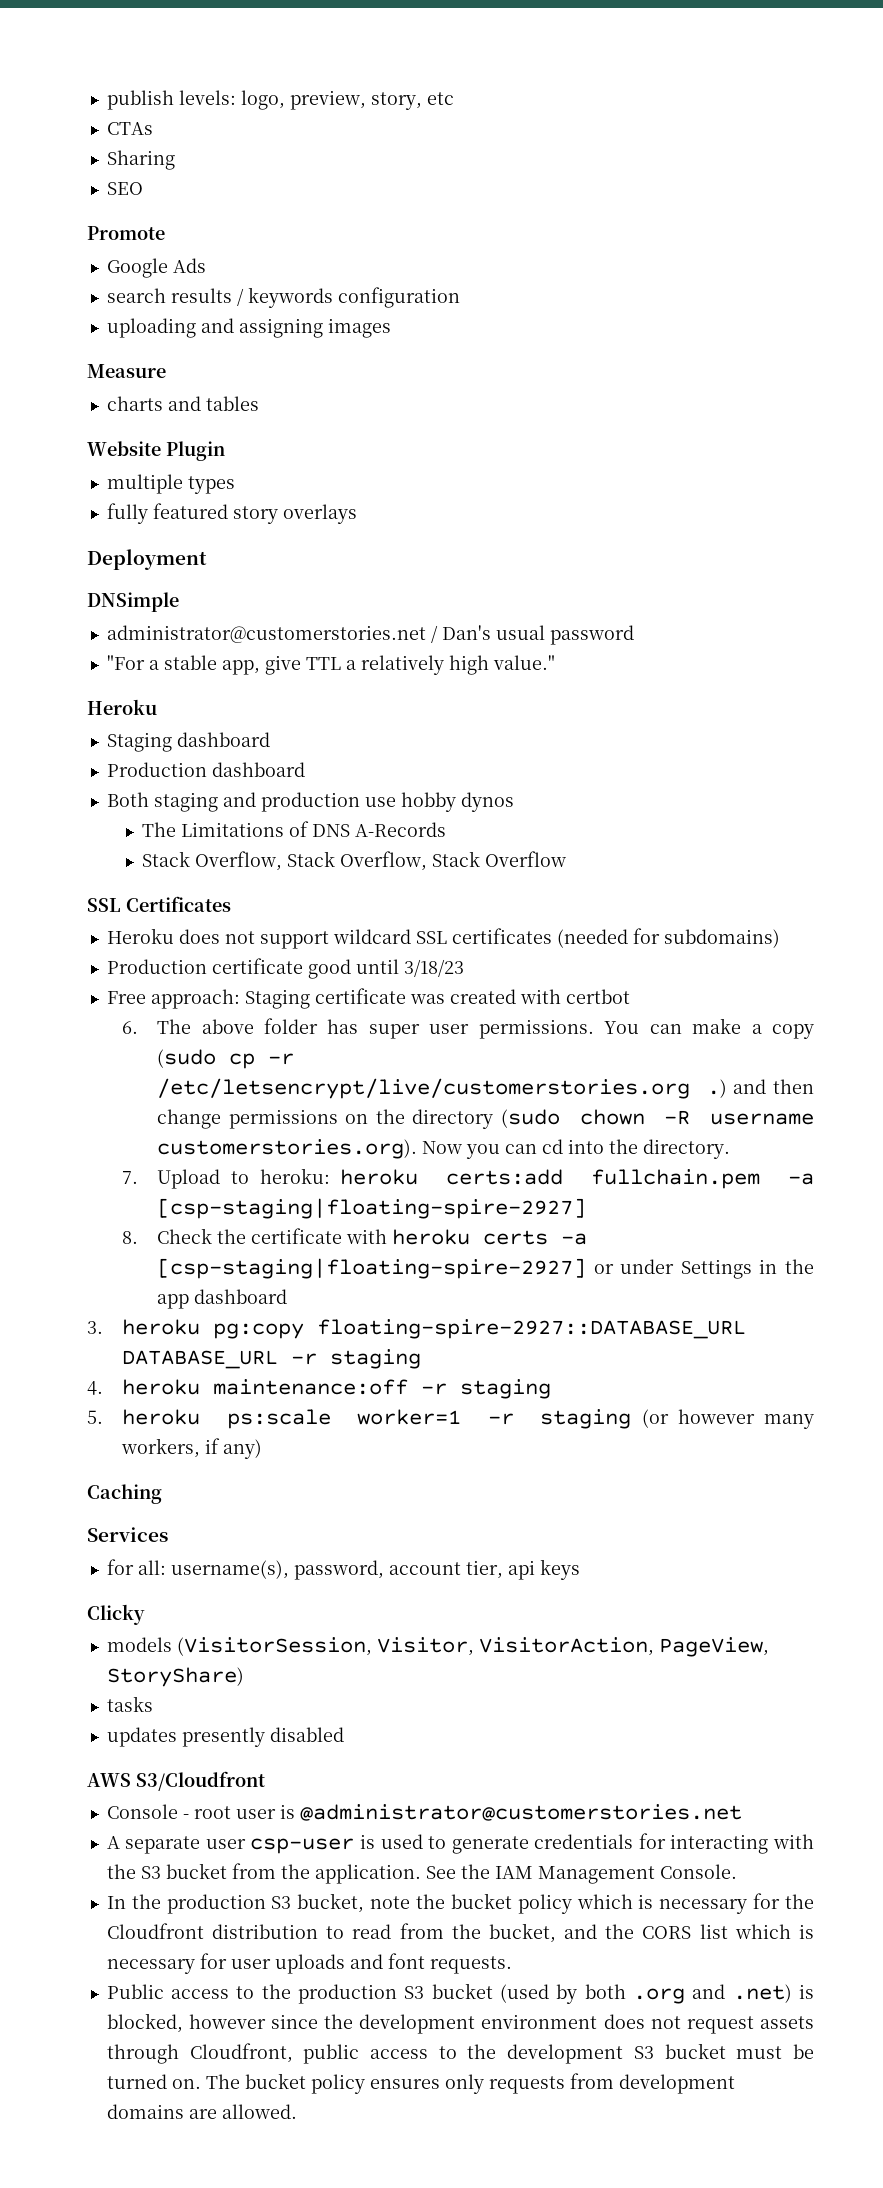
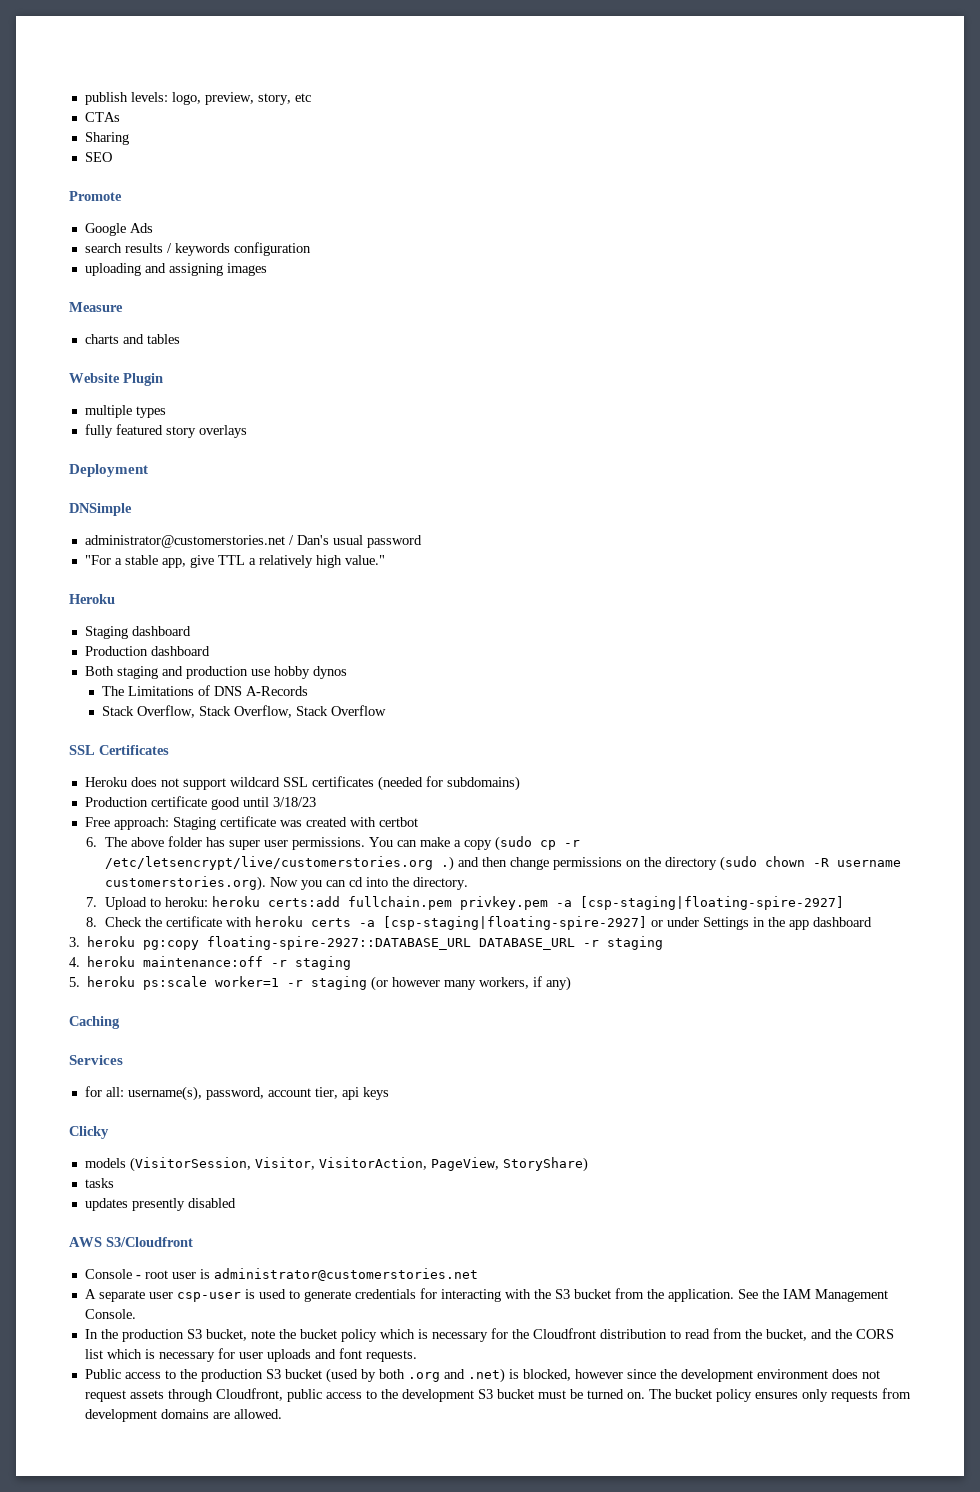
- 7. Upload to heroku: heroku certs:add fullchain.pem -a [csp-staging|floating-spire-2927]
+ 7. Upload to heroku: heroku certs:add fullchain.pem privkey.pem -a [csp-staging|floating-spire-2927]
- Console - root user is @administrator@customerstories.net
+ Console - root user is administrator@customerstories.net

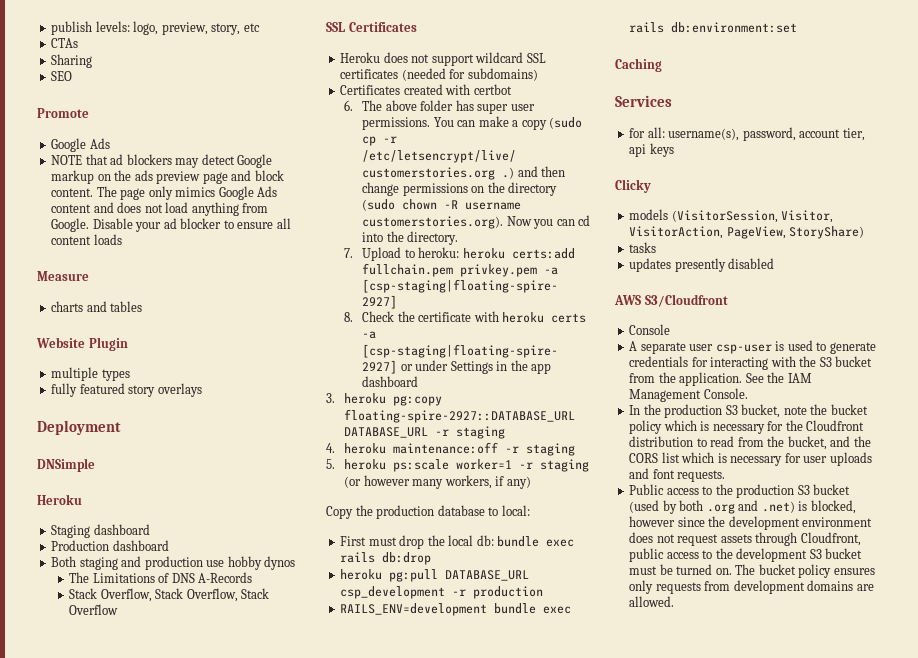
- search results / keywords configuration
- uploading and assigning images
+ NOTE that ad blockers may detect Google markup on the ads preview page and block content. The page only mimics Google Ads content and does not load anything from Google. Disable your ad blocker to ensure all content loads
- administrator@customerstories.net / Dan's usual password
- "For a stable app, give TTL a relatively high value."
- Production certificate good until 3/18/23
- Free approach: Staging certificate was created with certbot
+ Certificates created with certbot
+ Copy the production database to local:
+ First must drop the local db: bundle exec rails db:drop
+ heroku pg:pull DATABASE_URL csp_development -r production
+ RAILS_ENV=development bundle exec rails db:environment:set
- Console - root user is administrator@customerstories.net
+ Console

